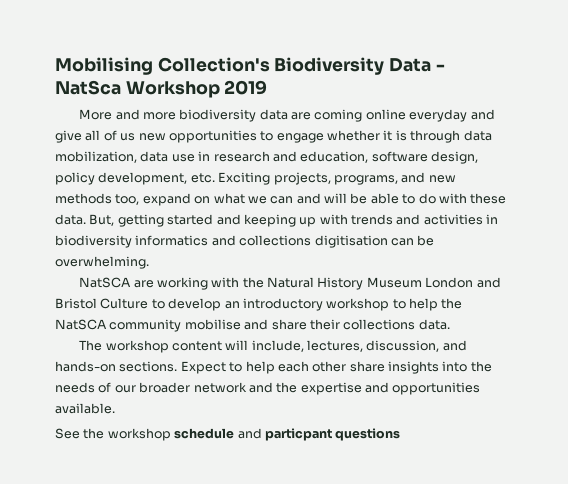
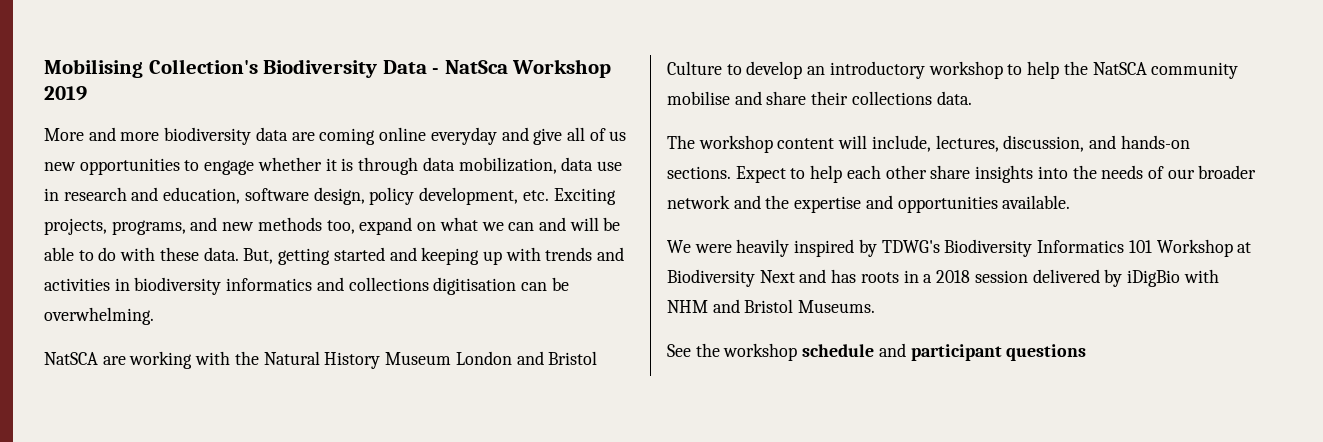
+ We were heavily inspired by TDWG's Biodiversity Informatics 101 Workshop at Biodiversity Next and has roots in a 2018 session delivered by iDigBio with NHM and Bristol Museums.
- See the workshop schedule and particpant questions
+ See the workshop schedule and participant questions

